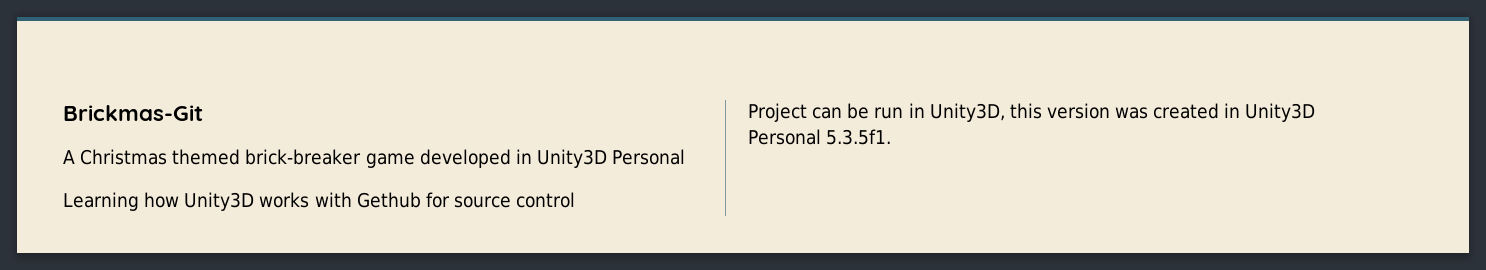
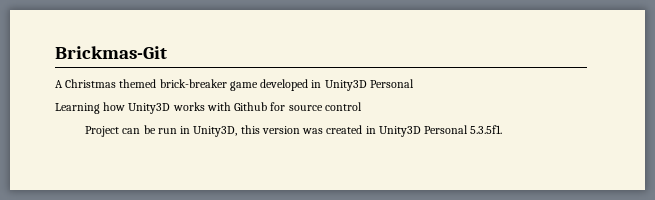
- Learning how Unity3D works with Gethub for source control
+ Learning how Unity3D works with Github for source control

